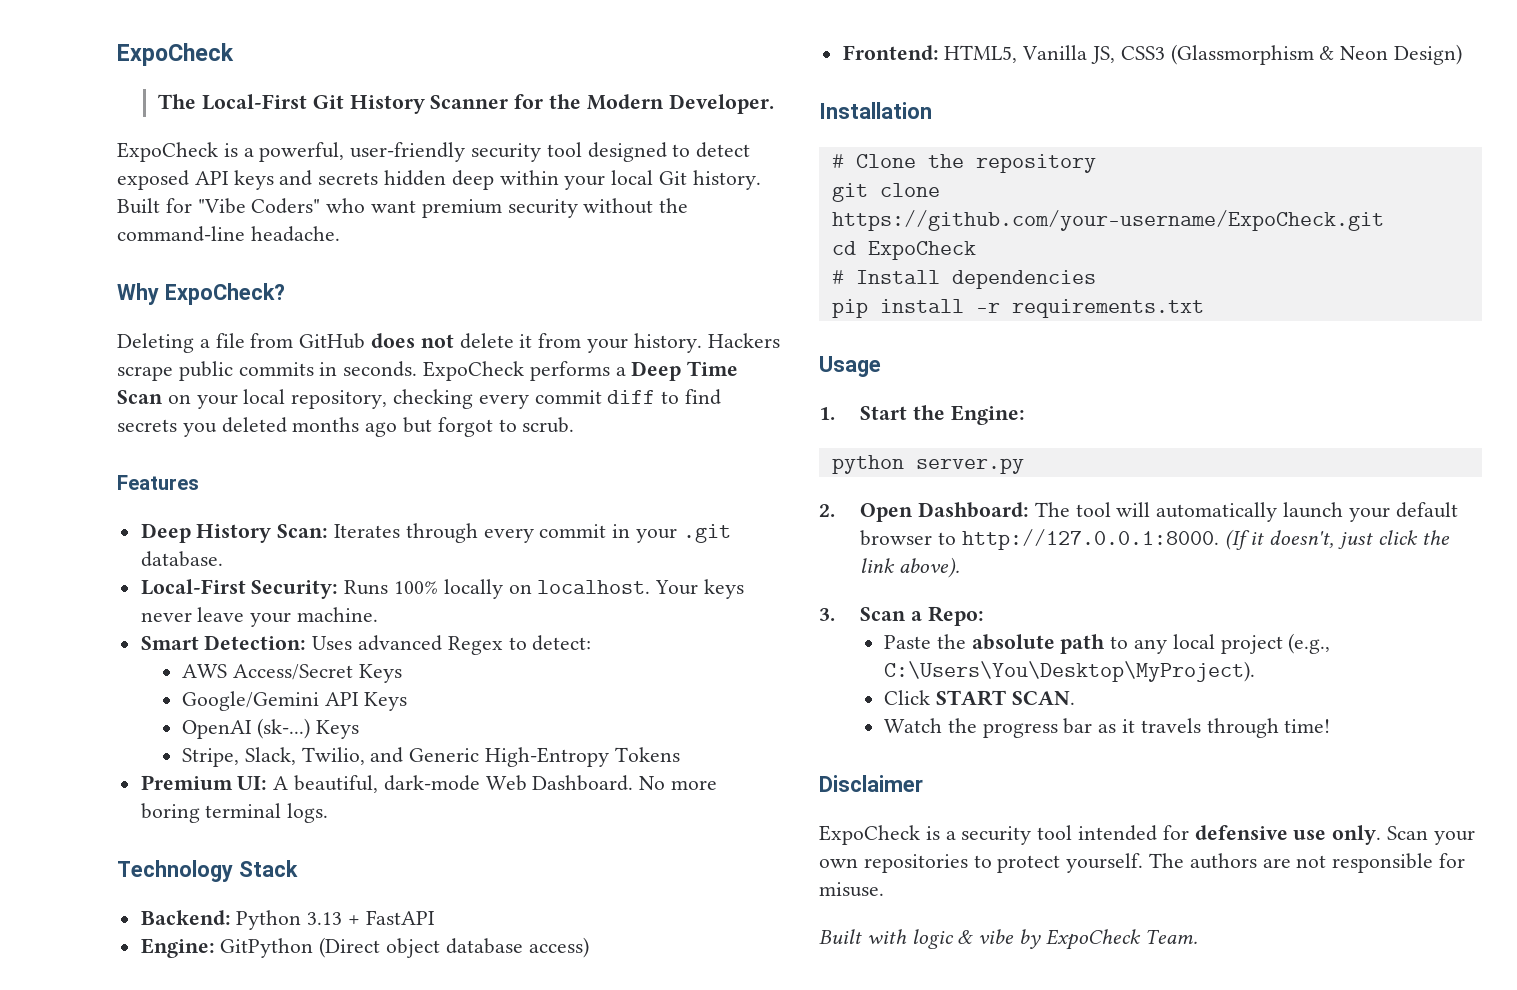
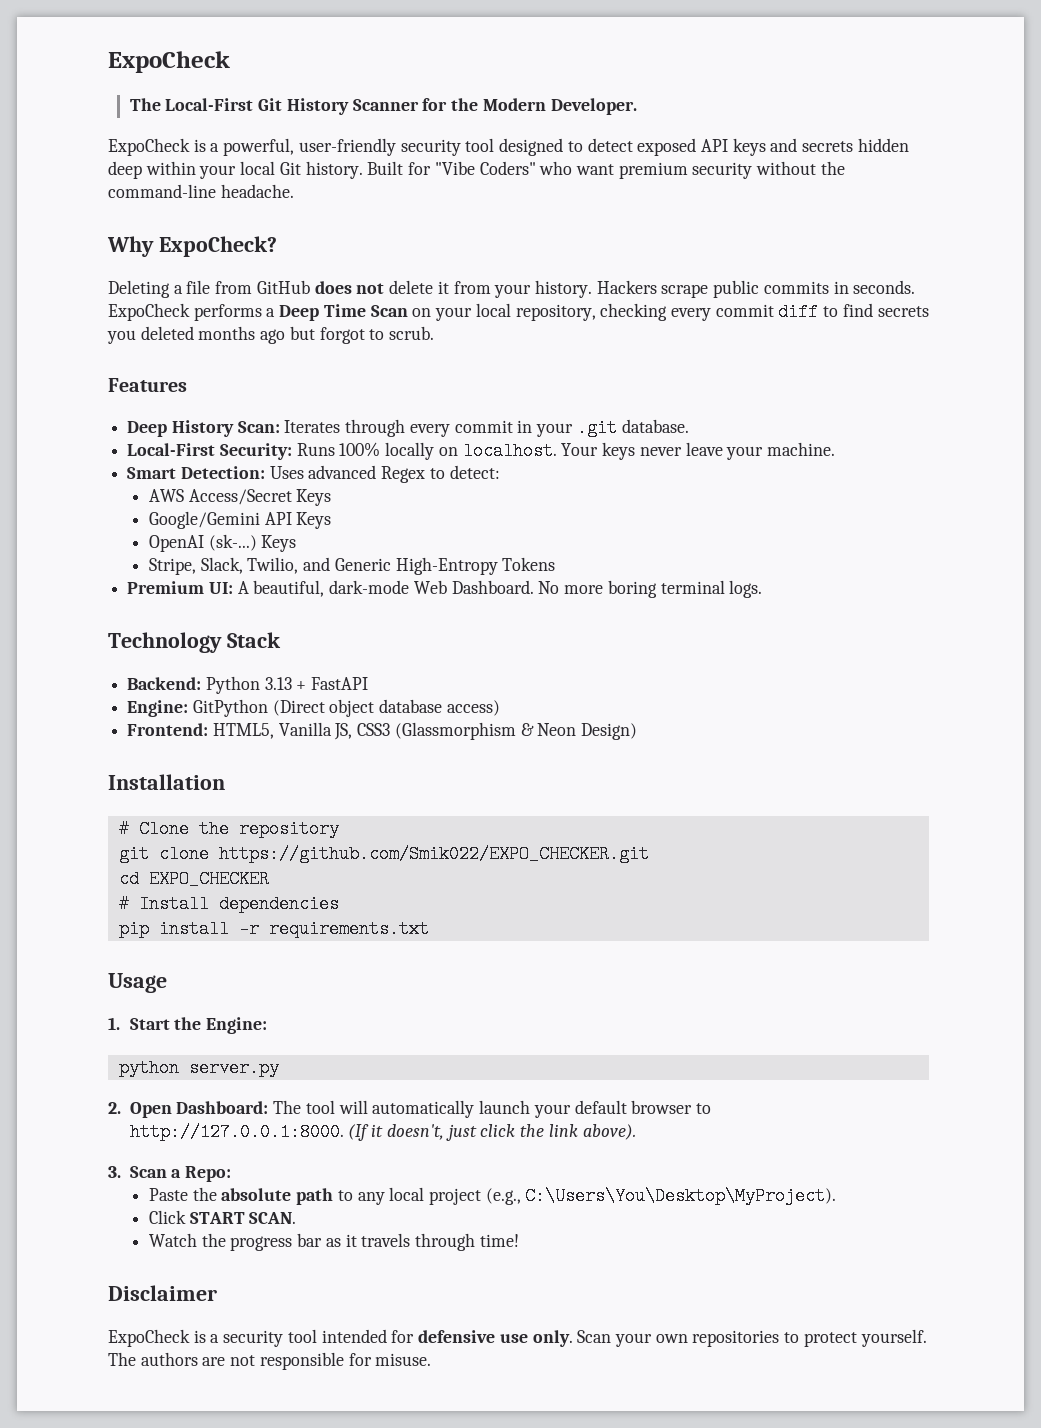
- git clone https://github.com/your-username/ExpoCheck.git
+ git clone https://github.com/Smik022/EXPO_CHECKER.git
- cd ExpoCheck
+ cd EXPO_CHECKER
- Built with logic & vibe by ExpoCheck Team.

